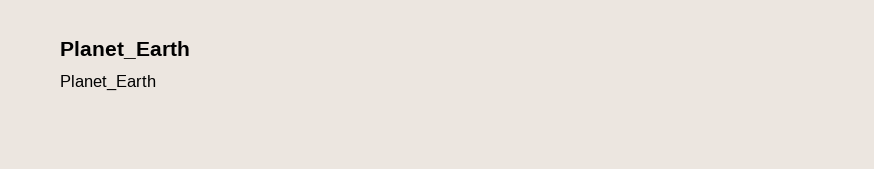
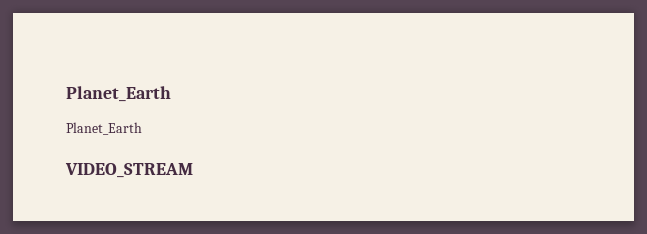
+ VIDEO_STREAM

